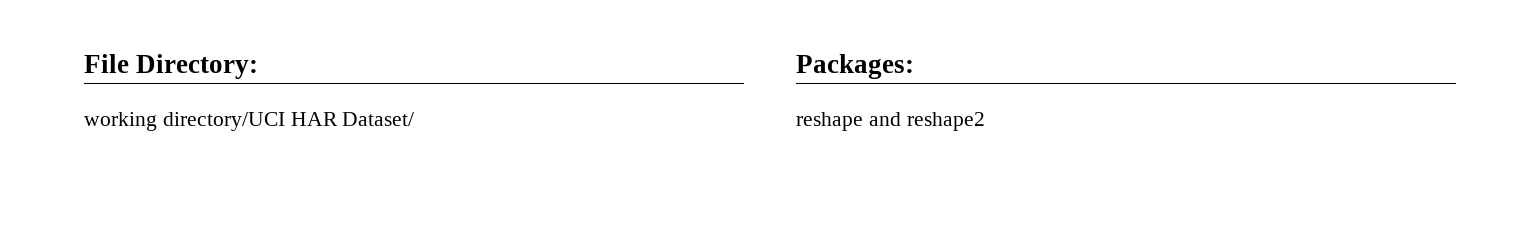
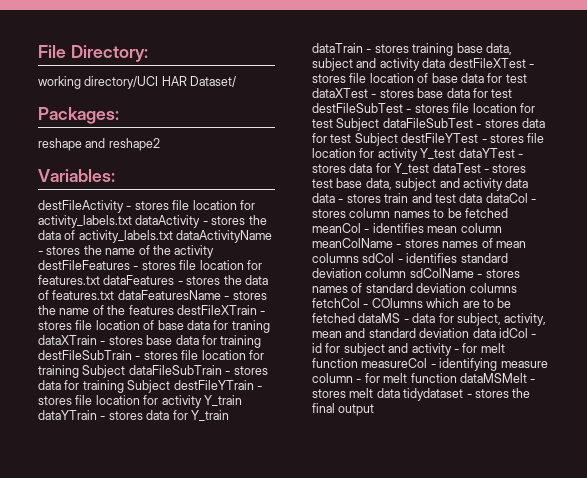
+ Variables:
+ destFileActivity - stores file location for activity_labels.txt dataActivity - stores the data of activity_labels.txt dataActivityName - stores the name of the activity destFileFeatures - stores file location for features.txt dataFeatures - stores the data of features.txt dataFeaturesName - stores the name of the features destFileXTrain - stores file location of base data for traning dataXTrain - stores base data for training destFileSubTrain - stores file location for training Subject dataFileSubTrain - stores data for training Subject destFileYTrain - stores file location for activity Y_train dataYTrain - stores data for Y_train dataTrain - stores training base data, subject and activity data destFileXTest - stores file location of base data for test dataXTest - stores base data for test destFileSubTest - stores file location for test Subject dataFileSubTest - stores data for test Subject destFileYTest - stores file location for activity Y_test dataYTest - stores data for Y_test dataTest - stores test base data, subject and activity data data - stores train and test data dataCol - stores column names to be fetched meanCol - identifies mean column meanColName - stores names of mean columns sdCol - identifies standard deviation column sdColName - stores names of standard deviation columns fetchCol - COlumns which are to be fetched dataMS - data for subject, activity, mean and standard deviation data idCol - id for subject and activity - for melt function measureCol - identifying measure column - for melt function dataMSMelt - stores melt data tidydataset - stores the final output

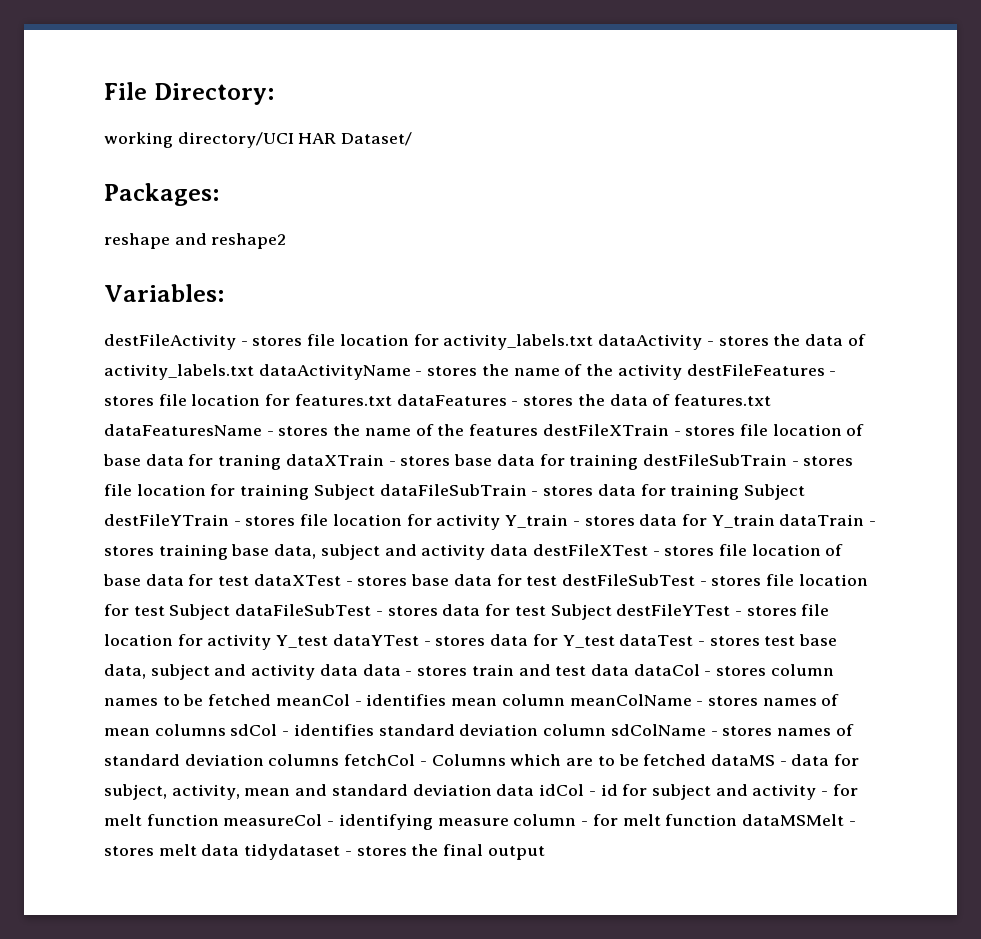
- destFileActivity - stores file location for activity_labels.txt dataActivity - stores the data of activity_labels.txt dataActivityName - stores the name of the activity destFileFeatures - stores file location for features.txt dataFeatures - stores the data of features.txt dataFeaturesName - stores the name of the features destFileXTrain - stores file location of base data for traning dataXTrain - stores base data for training destFileSubTrain - stores file location for training Subject dataFileSubTrain - stores data for training Subject destFileYTrain - stores file location for activity Y_train dataYTrain - stores data for Y_train dataTrain - stores training base data, subject and activity data destFileXTest - stores file location of base data for test dataXTest - stores base data for test destFileSubTest - stores file location for test Subject dataFileSubTest - stores data for test Subject destFileYTest - stores file location for activity Y_test dataYTest - stores data for Y_test dataTest - stores test base data, subject and activity data data - stores train and test data dataCol - stores column names to be fetched meanCol - identifies mean column meanColName - stores names of mean columns sdCol - identifies standard deviation column sdColName - stores names of standard deviation columns fetchCol - COlumns which are to be fetched dataMS - data for subject, activity, mean and standard deviation data idCol - id for subject and activity - for melt function measureCol - identifying measure column - for melt function dataMSMelt - stores melt data tidydataset - stores the final output
+ destFileActivity - stores file location for activity_labels.txt dataActivity - stores the data of activity_labels.txt dataActivityName - stores the name of the activity destFileFeatures - stores file location for features.txt dataFeatures - stores the data of features.txt dataFeaturesName - stores the name of the features destFileXTrain - stores file location of base data for traning dataXTrain - stores base data for training destFileSubTrain - stores file location for training Subject dataFileSubTrain - stores data for training Subject destFileYTrain - stores file location for activity Y_train - stores data for Y_train dataTrain - stores training base data, subject and activity data destFileXTest - stores file location of base data for test dataXTest - stores base data for test destFileSubTest - stores file location for test Subject dataFileSubTest - stores data for test Subject destFileYTest - stores file location for activity Y_test dataYTest - stores data for Y_test dataTest - stores test base data, subject and activity data data - stores train and test data dataCol - stores column names to be fetched meanCol - identifies mean column meanColName - stores names of mean columns sdCol - identifies standard deviation column sdColName - stores names of standard deviation columns fetchCol - Columns which are to be fetched dataMS - data for subject, activity, mean and standard deviation data idCol - id for subject and activity - for melt function measureCol - identifying measure column - for melt function dataMSMelt - stores melt data tidydataset - stores the final output

